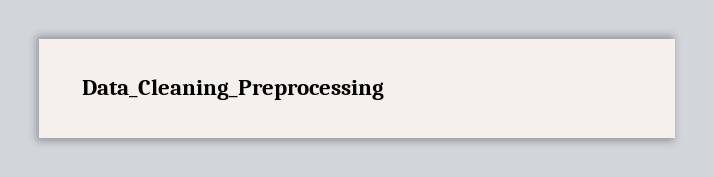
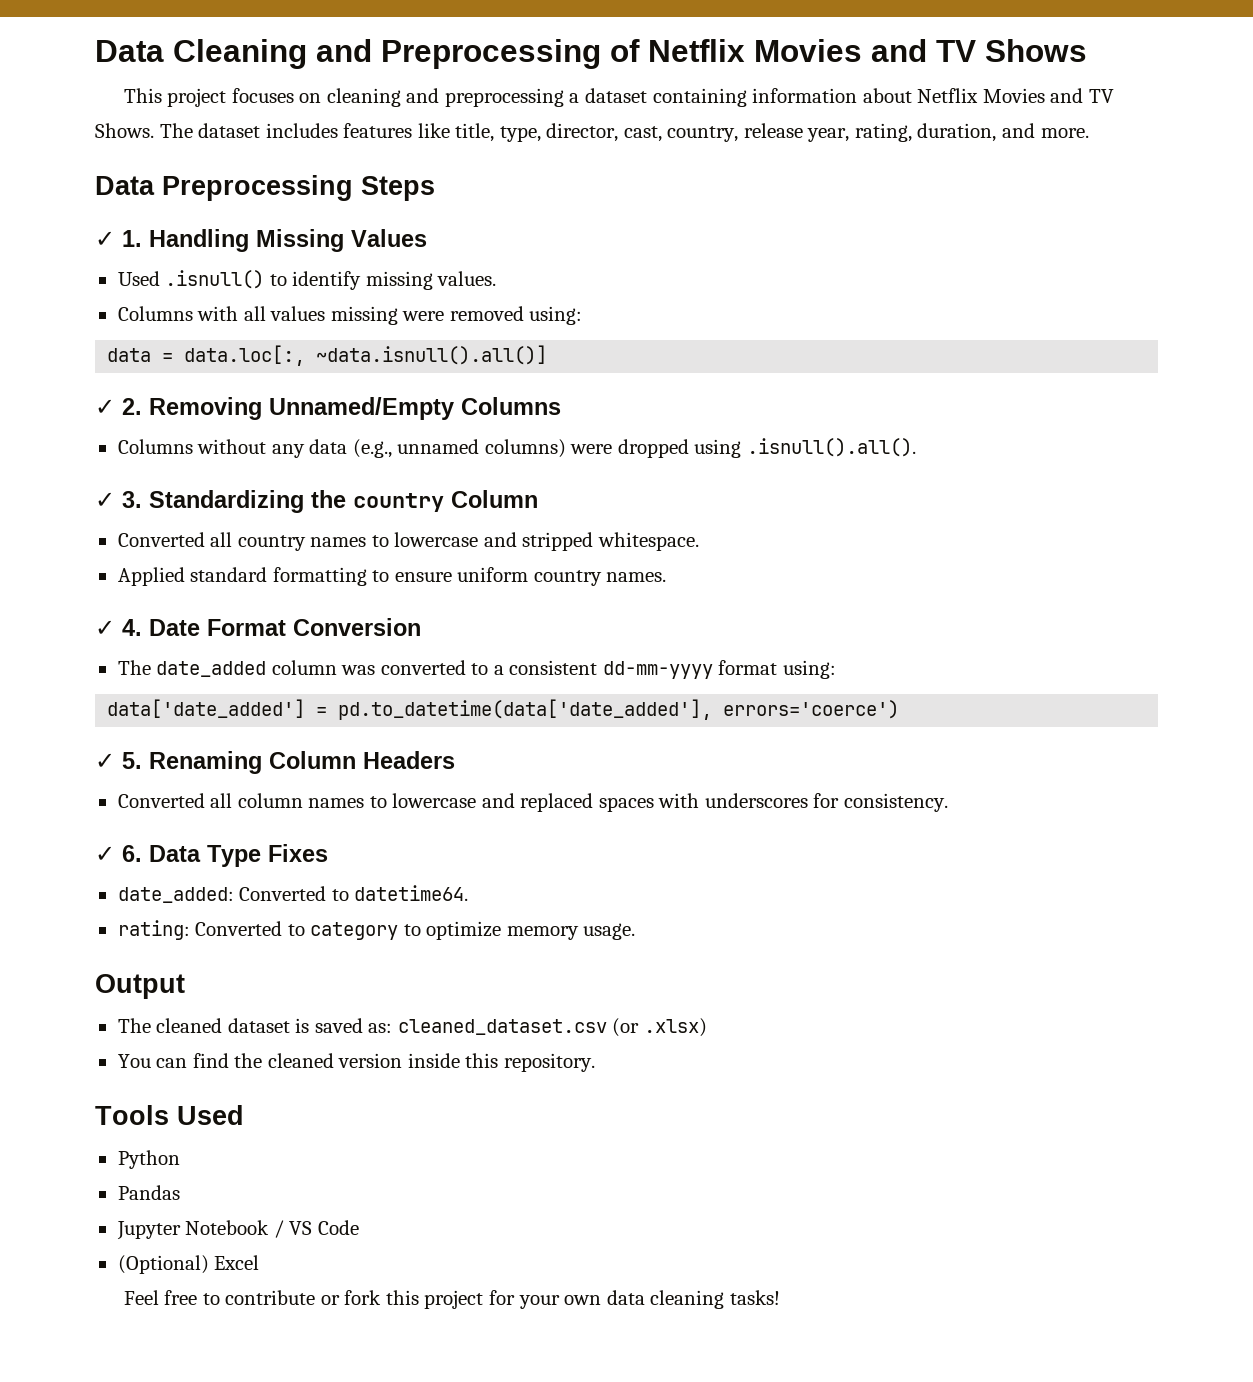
- Data_Cleaning_Preprocessing
+ Data Cleaning and Preprocessing of Netflix Movies and TV Shows
+ This project focuses on cleaning and preprocessing a dataset containing information about Netflix Movies and TV Shows. The dataset includes features like title, type, director, cast, country, release year, rating, duration, and more.
+ Data Preprocessing Steps
+ ✓ 1. Handling Missing Values
+ Used .isnull() to identify missing values.
+ Columns with all values missing were removed using:
+ data = data.loc[:, ~data.isnull().all()]
+ ✓ 2. Removing Unnamed/Empty Columns
+ Columns without any data (e.g., unnamed columns) were dropped using .isnull().all().
+ ✓ 3. Standardizing the country Column
+ Converted all country names to lowercase and stripped whitespace.
+ Applied standard formatting to ensure uniform country names.
+ ✓ 4. Date Format Conversion
+ The date_added column was converted to a consistent dd-mm-yyyy format using:
+ data['date_added'] = pd.to_datetime(data['date_added'], errors='coerce')
+ ✓ 5. Renaming Column Headers
+ Converted all column names to lowercase and replaced spaces with underscores for consistency.
+ ✓ 6. Data Type Fixes
+ date_added: Converted to datetime64.
+ rating: Converted to category to optimize memory usage.
+ Output
+ The cleaned dataset is saved as: cleaned_dataset.csv (or .xlsx)
+ You can find the cleaned version inside this repository.
+ Tools Used
+ Python
+ Pandas
+ Jupyter Notebook / VS Code
+ (Optional) Excel
+ Feel free to contribute or fork this project for your own data cleaning tasks!

